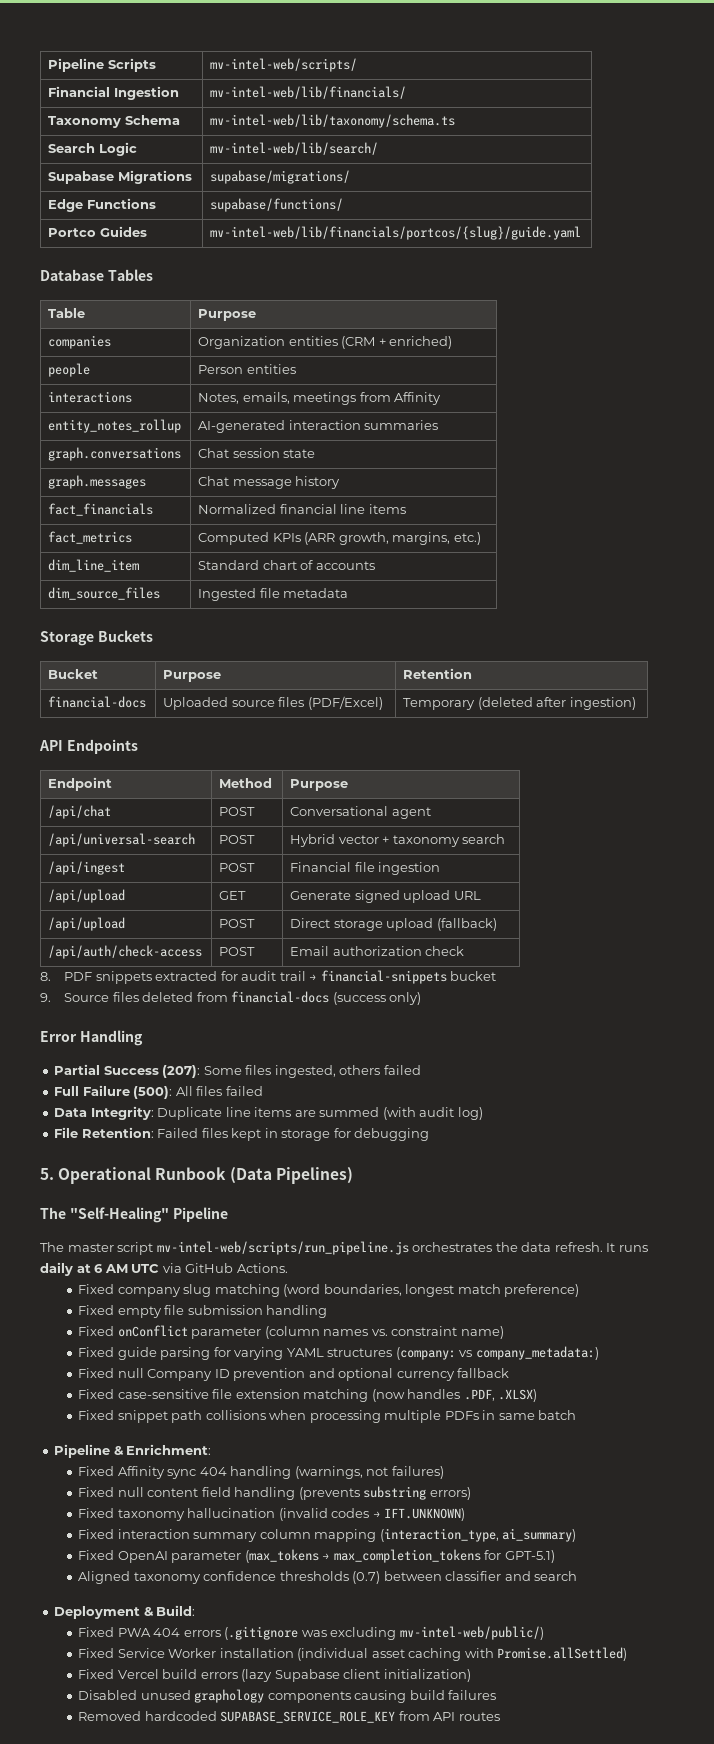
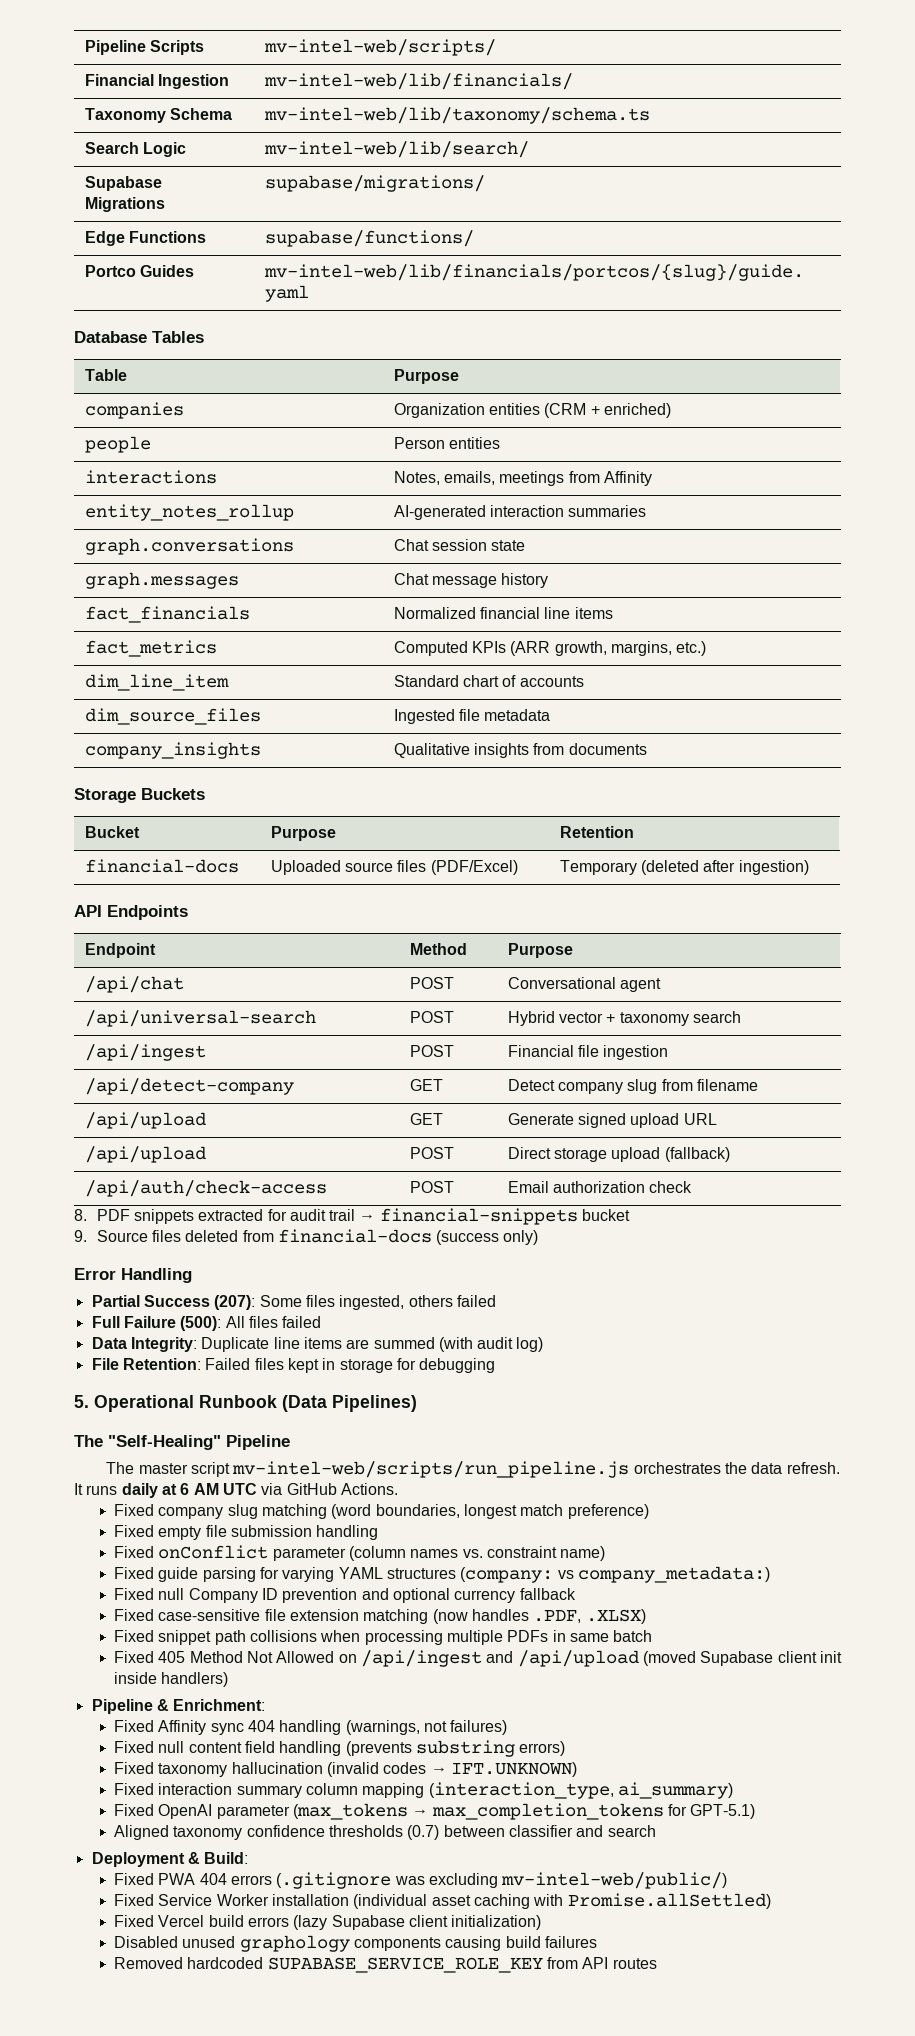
+ company_insights | Qualitative insights from documents
+ /api/detect-company | GET | Detect company slug from filename
+ Fixed 405 Method Not Allowed on /api/ingest and /api/upload (moved Supabase client init inside handlers)

